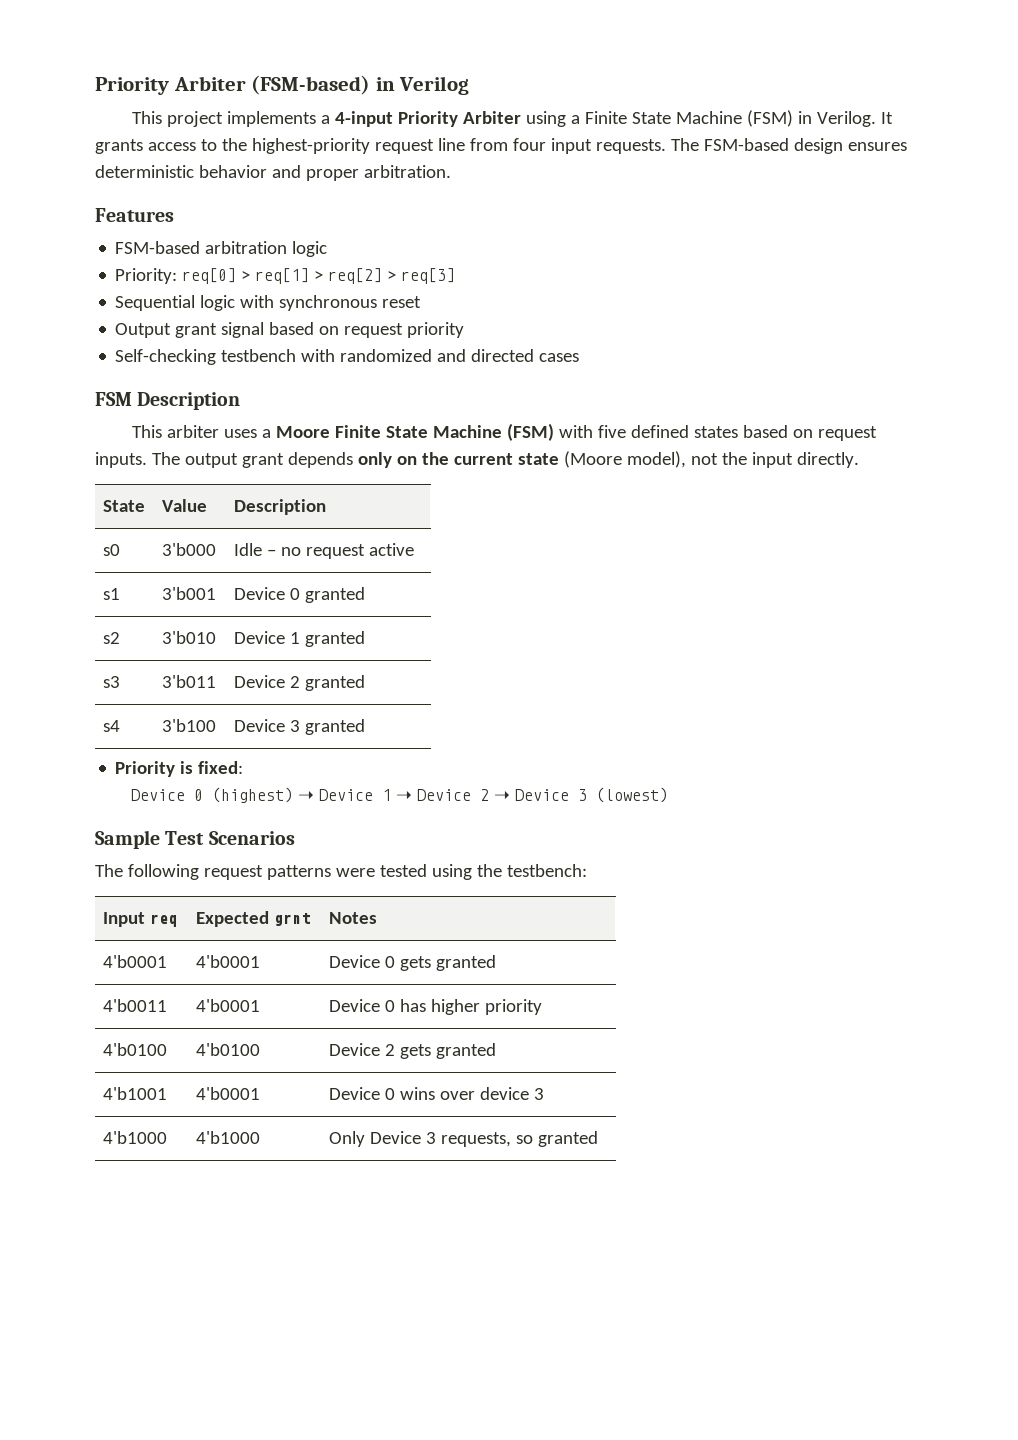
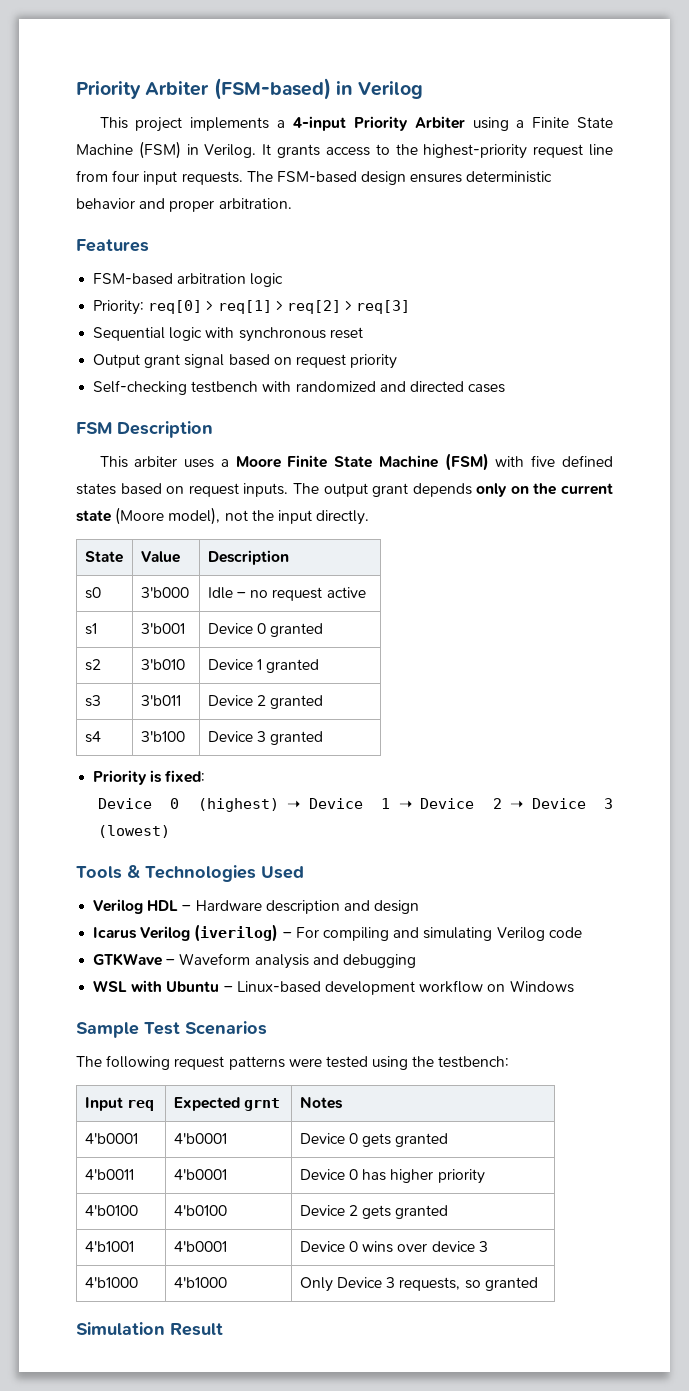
+ Tools & Technologies Used
+ Verilog HDL – Hardware description and design
+ Icarus Verilog (iverilog) – For compiling and simulating Verilog code
+ GTKWave – Waveform analysis and debugging
+ WSL with Ubuntu – Linux-based development workflow on Windows
+ Simulation Result

